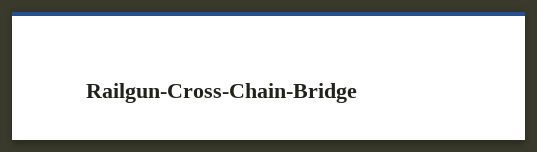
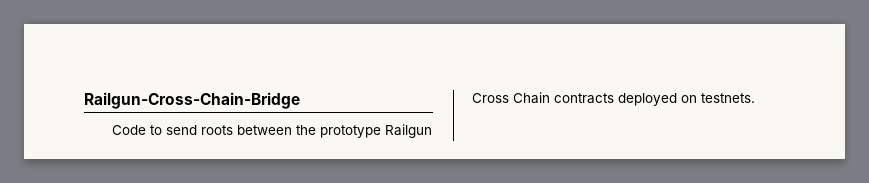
+ Code to send roots between the prototype Railgun Cross Chain contracts deployed on testnets.

